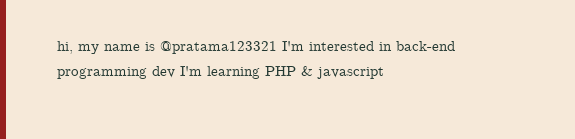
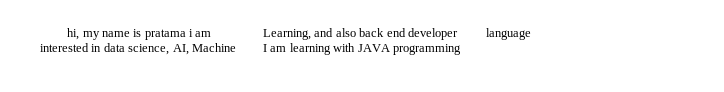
- hi, my name is @pratama123321 I'm interested in back-end programming dev I'm learning PHP & javascript
+ hi, my name is pratama i am interested in data science, AI, Machine Learning, and also back end developer I am learning with JAVA programming language

